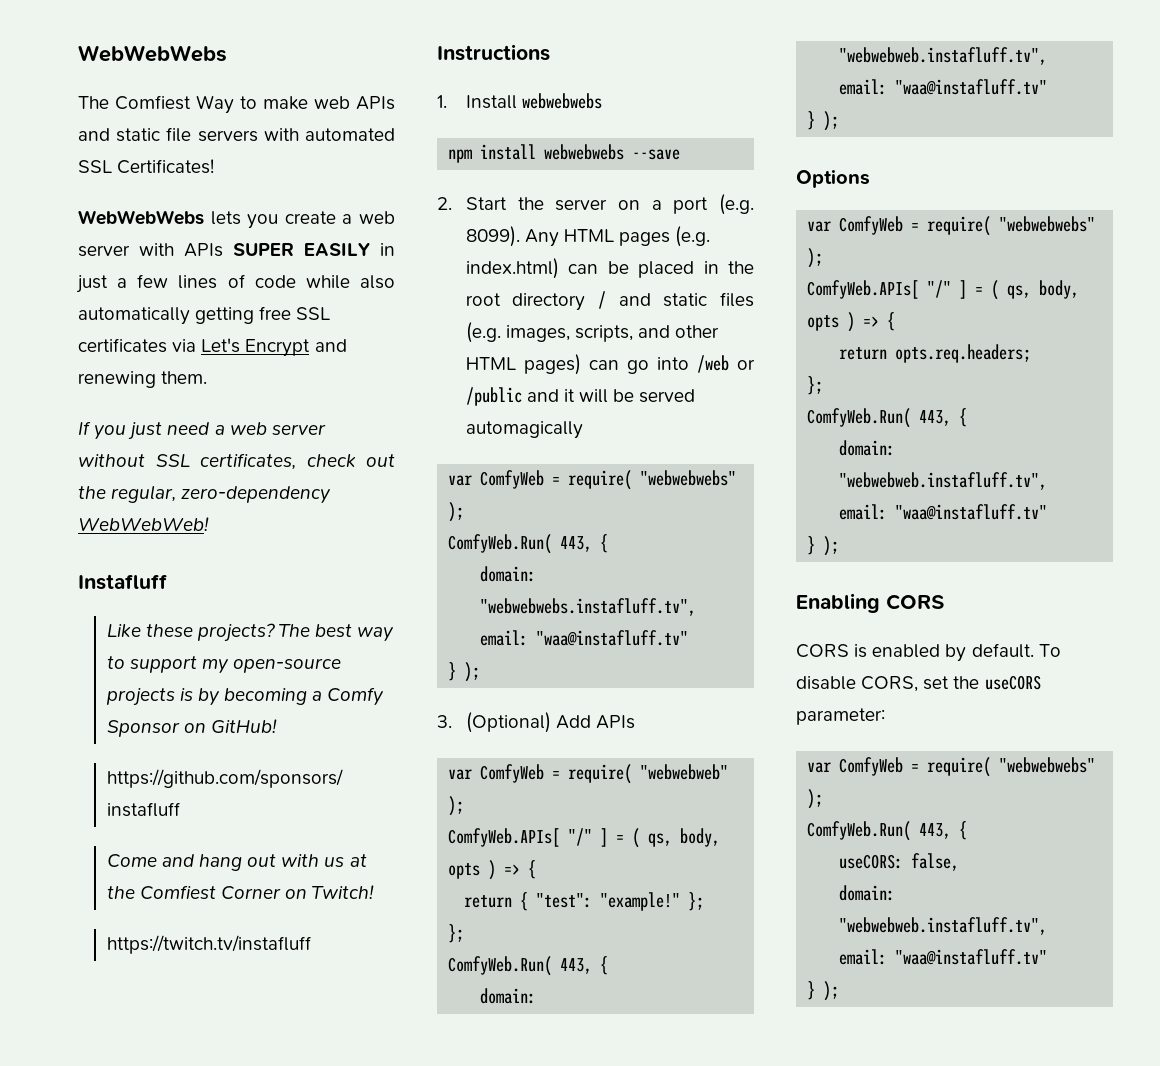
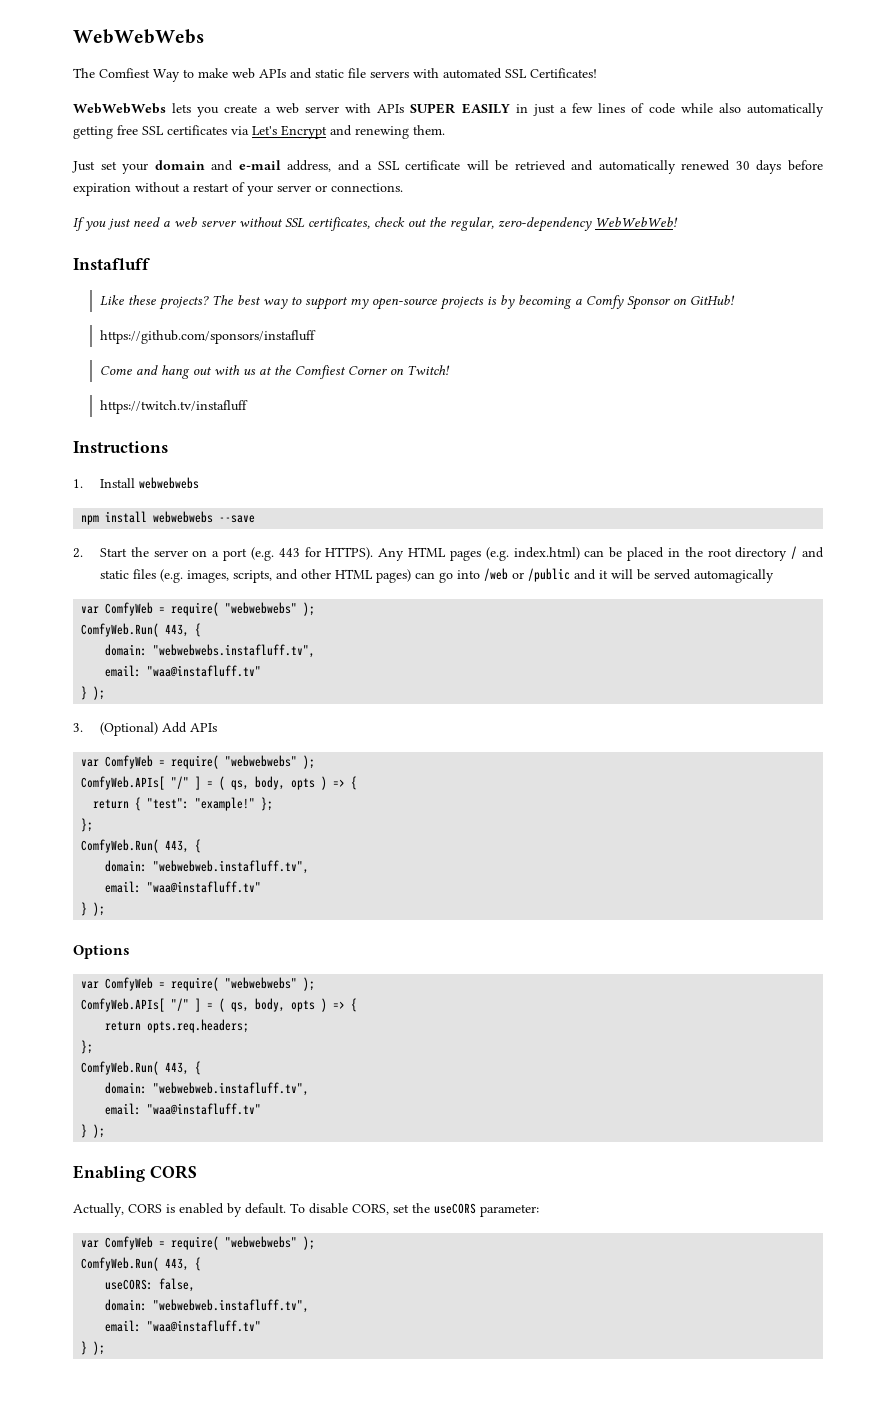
+ Just set your domain and e-mail address, and a SSL certificate will be retrieved and automatically renewed 30 days before expiration without a restart of your server or connections.
- 2. Start the server on a port (e.g. 8099).
+ 2. Start the server on a port (e.g. 443 for HTTPS).
  3. (Optional) Add APIs
- var ComfyWeb = require( "webwebweb" );
+ var ComfyWeb = require( "webwebwebs" );
- CORS is enabled by default.
+ Actually, CORS is enabled by default.

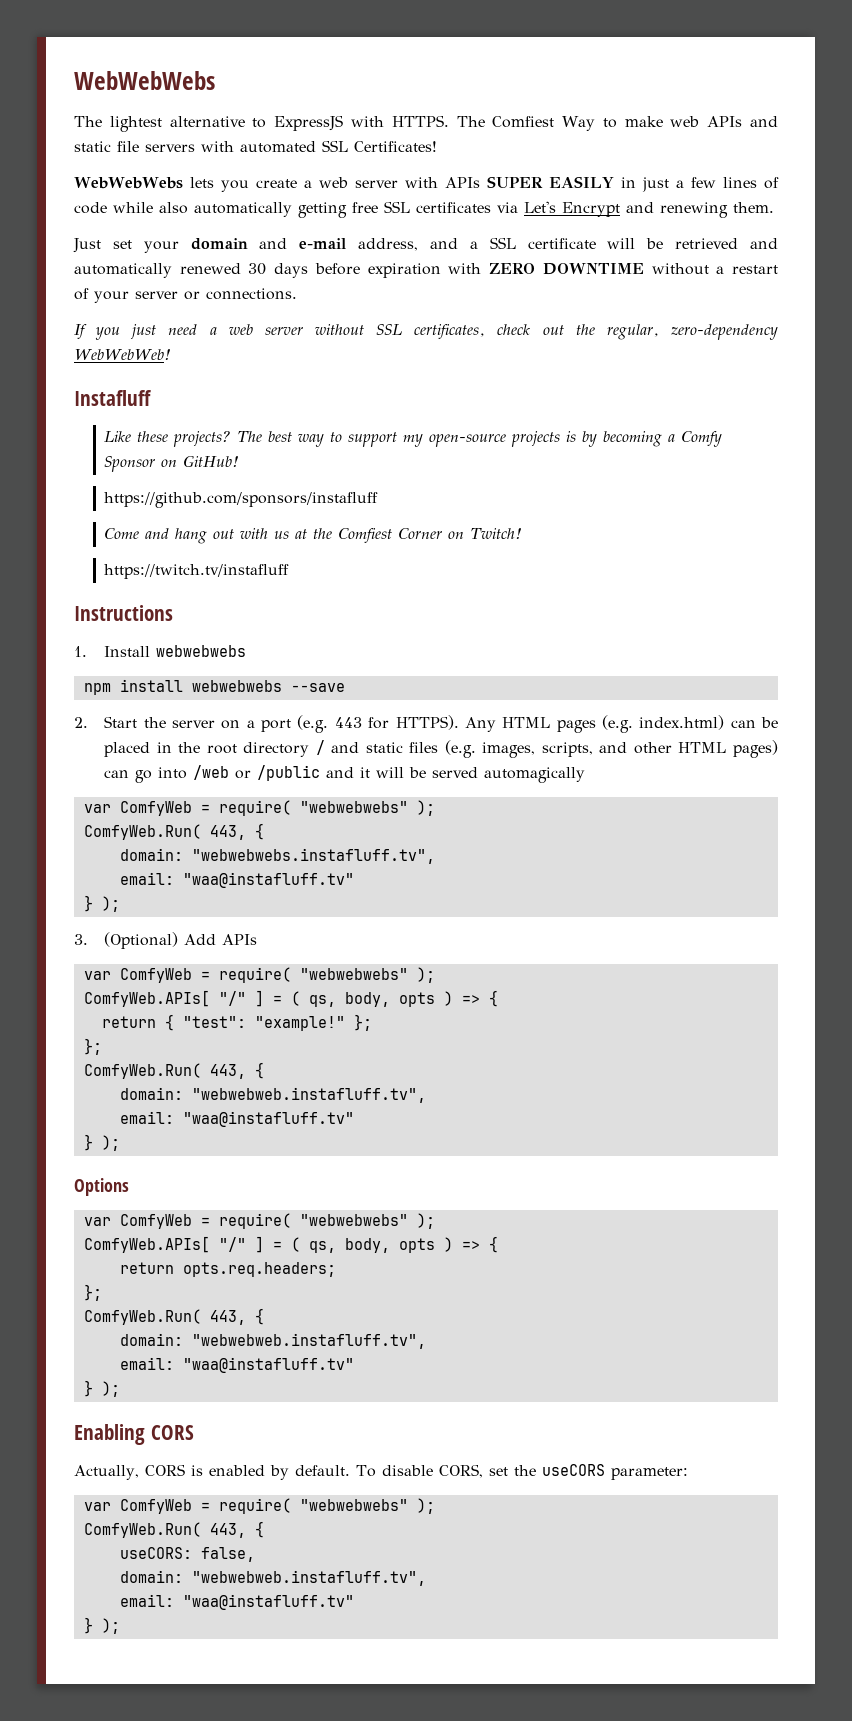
- The Comfiest Way to make web APIs and static file servers with automated SSL Certificates!
+ The lightest alternative to ExpressJS with HTTPS. The Comfiest Way to make web APIs and static file servers with automated SSL Certificates!
- Just set your domain and e-mail address, and a SSL certificate will be retrieved and automatically renewed 30 days before expiration without a restart of your server or connections.
+ Just set your domain and e-mail address, and a SSL certificate will be retrieved and automatically renewed 30 days before expiration with ZERO DOWNTIME without a restart of your server or connections.

